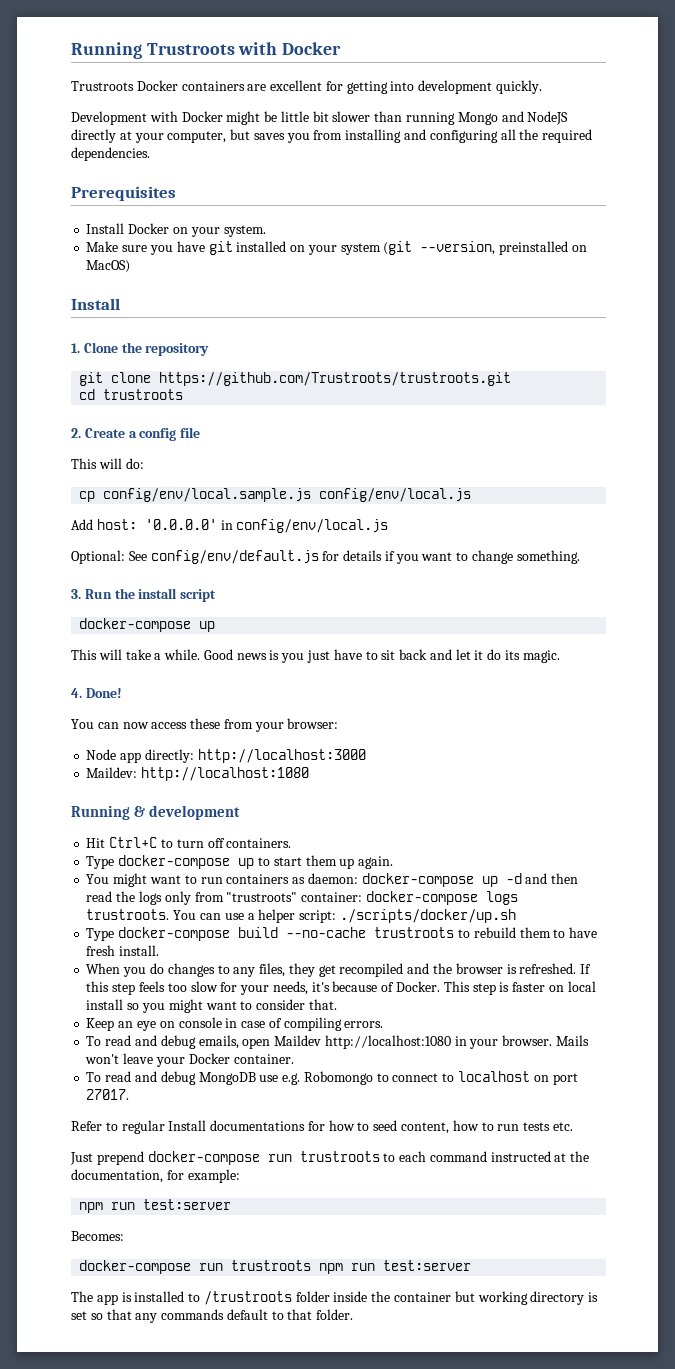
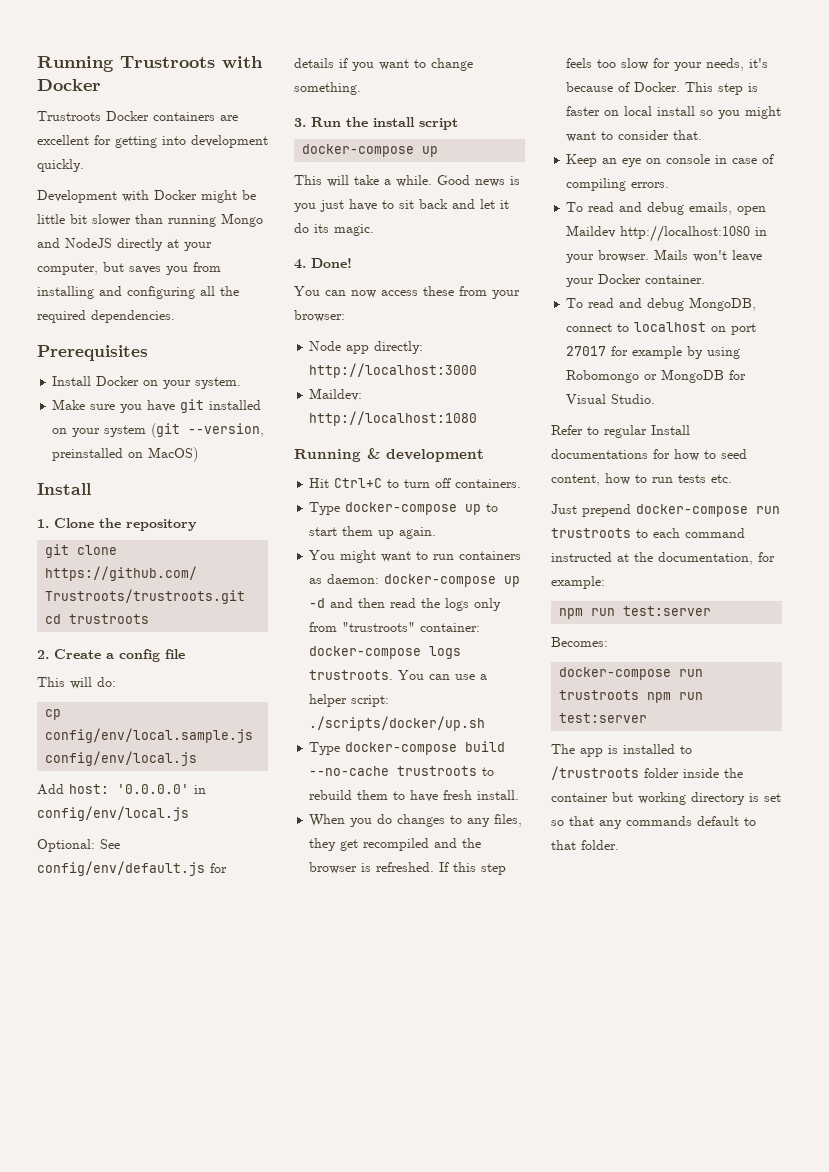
- To read and debug MongoDB use e.g. Robomongo to connect to localhost on port 27017.
+ To read and debug MongoDB, connect to localhost on port 27017 for example by using Robomongo or MongoDB for Visual Studio.

